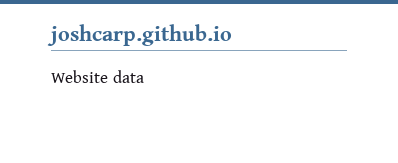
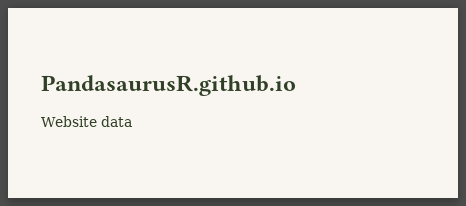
- joshcarp.github.io
+ PandasaurusR.github.io

